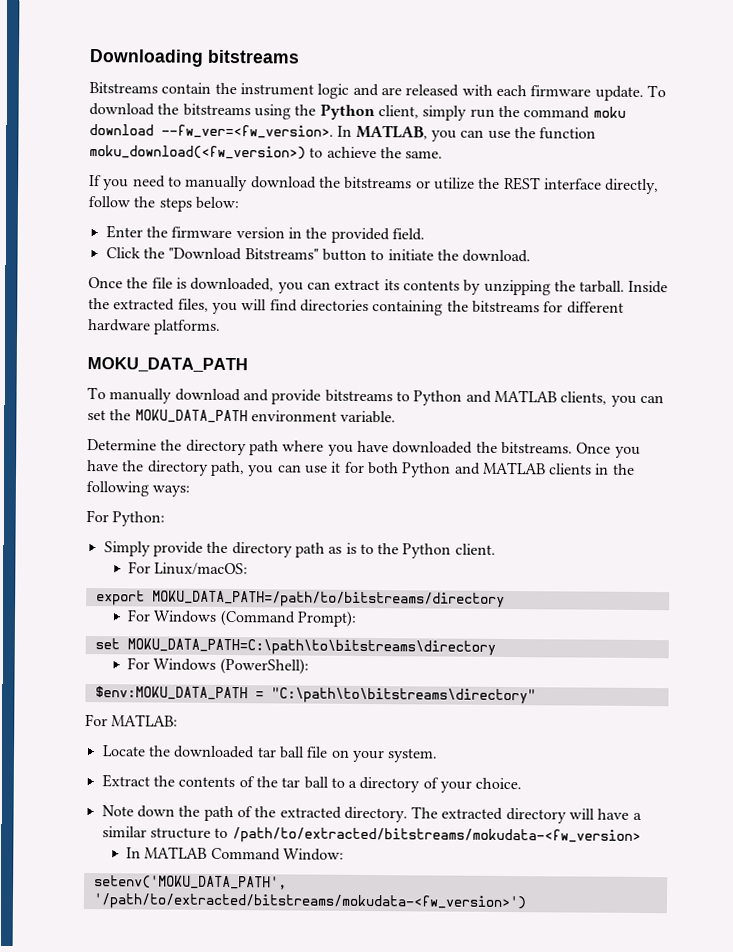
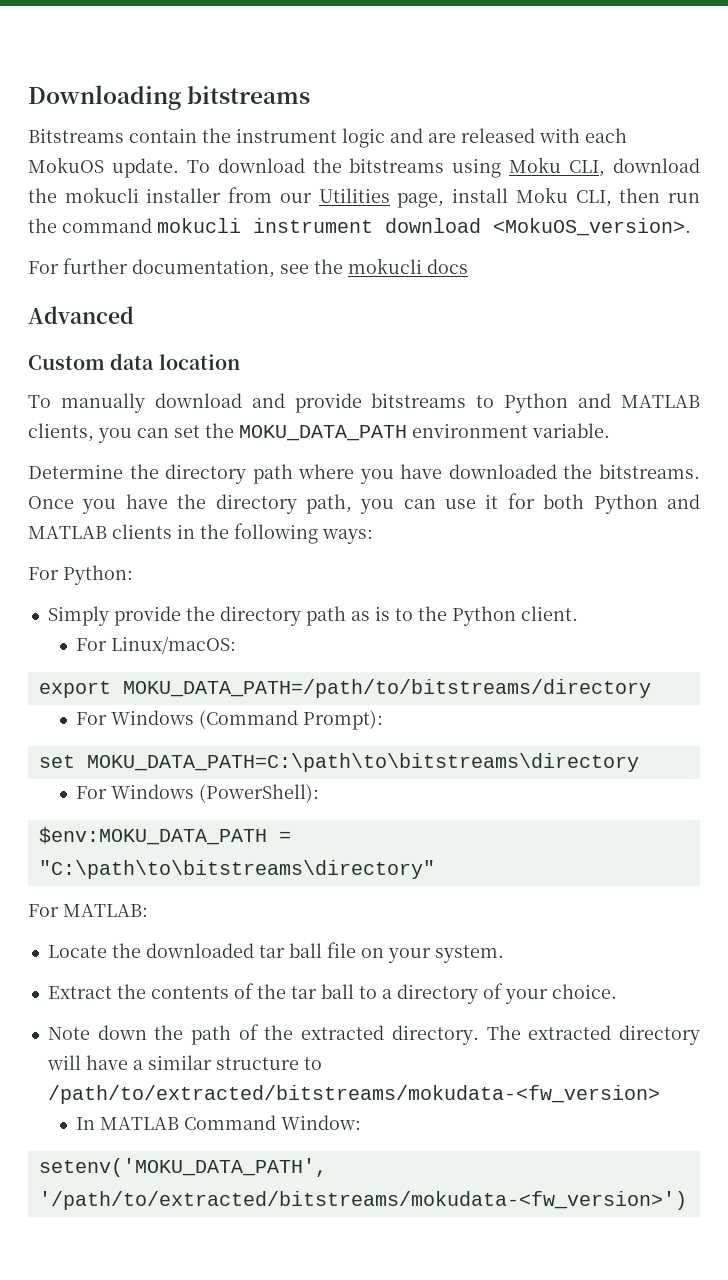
- Bitstreams contain the instrument logic and are released with each firmware update.
+ Bitstreams contain the instrument logic and are released with each MokuOS update.
- To download the bitstreams using the Python client, simply run the command moku download --fw_ver=<fw_version>. In MATLAB, you can use the function moku_download(<fw_version>) to achieve the same.
- If you need to manually download the bitstreams or utilize the REST interface directly, follow the steps below:
- Enter the firmware version in the provided field.
- Click the "Download Bitstreams" button to initiate the download.
- Once the file is downloaded, you can extract its contents by unzipping the tarball. Inside the extracted files, you will find directories containing the bitstreams for different hardware platforms.
- MOKU_DATA_PATH
+ To download the bitstreams using Moku CLI, download the mokucli installer from our Utilities page, install Moku CLI, then run the command mokucli instrument download <MokuOS_version>.
+ For further documentation, see the mokucli docs
+ Advanced
+ Custom data location

